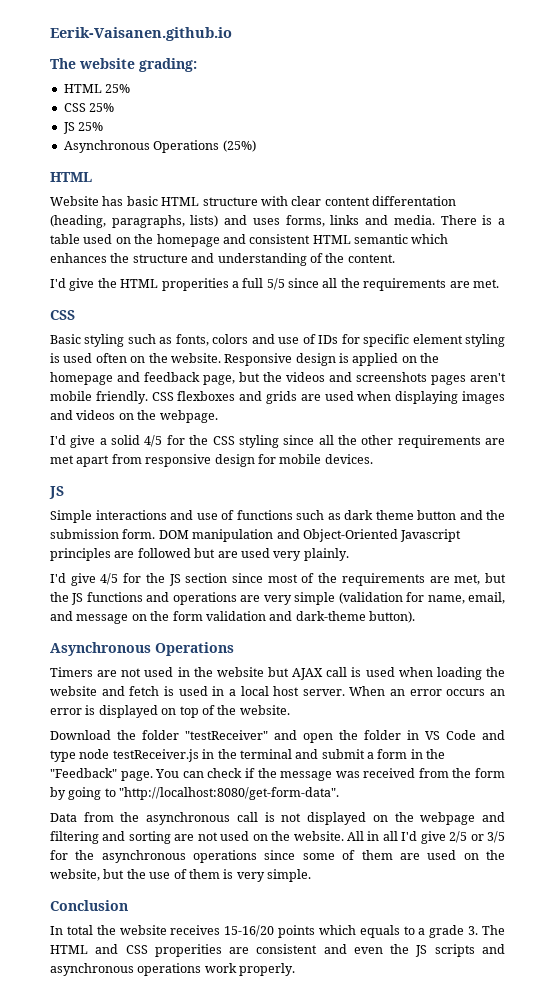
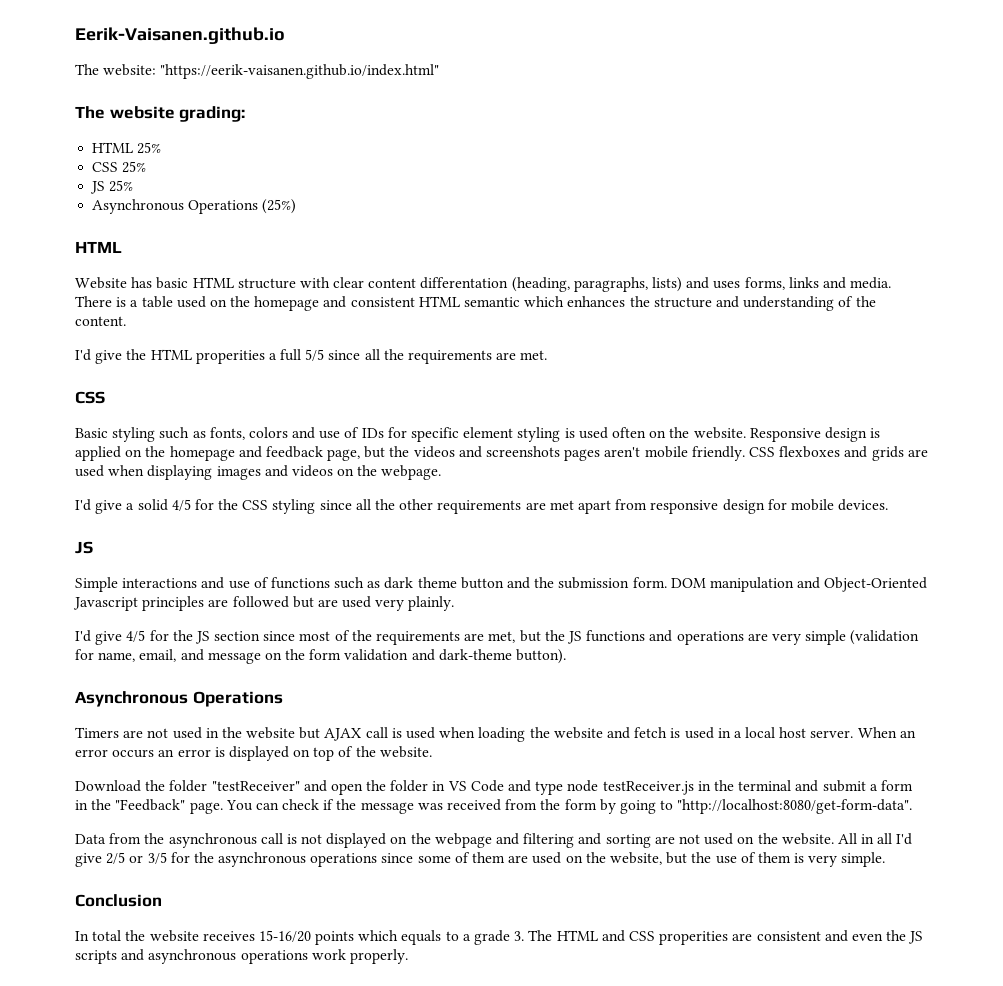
+ The website: "https://eerik-vaisanen.github.io/index.html"

